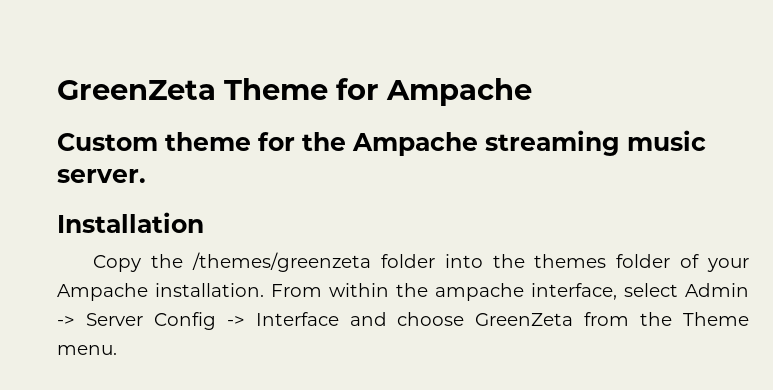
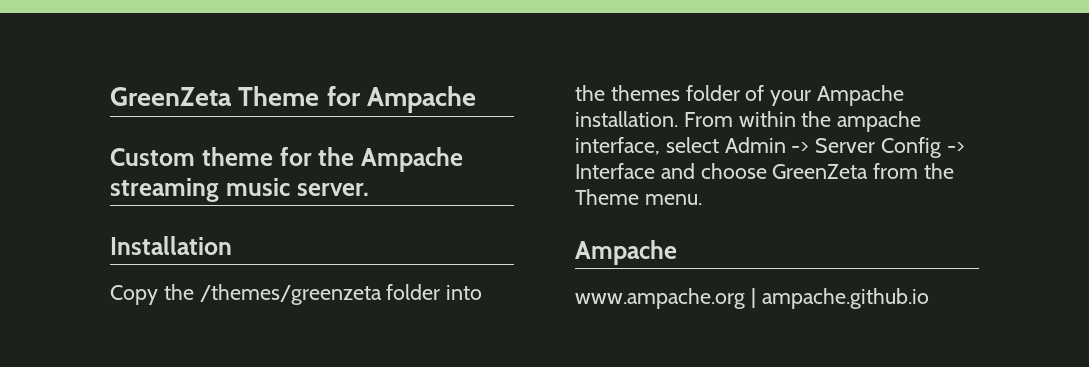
  From within the ampache interface, select Admin -> Server Config -> Interface and choose GreenZeta from the Theme menu.
+ Ampache
+ www.ampache.org | ampache.github.io

